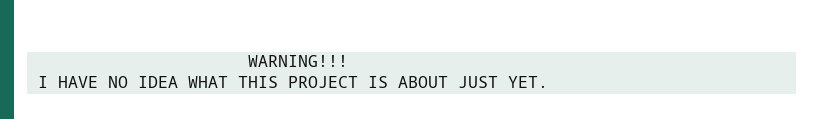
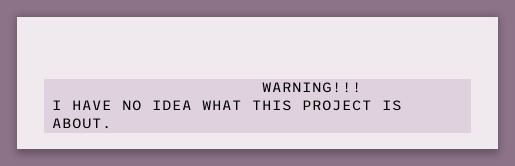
- I HAVE NO IDEA WHAT THIS PROJECT IS ABOUT JUST YET.
+ I HAVE NO IDEA WHAT THIS PROJECT IS ABOUT.

